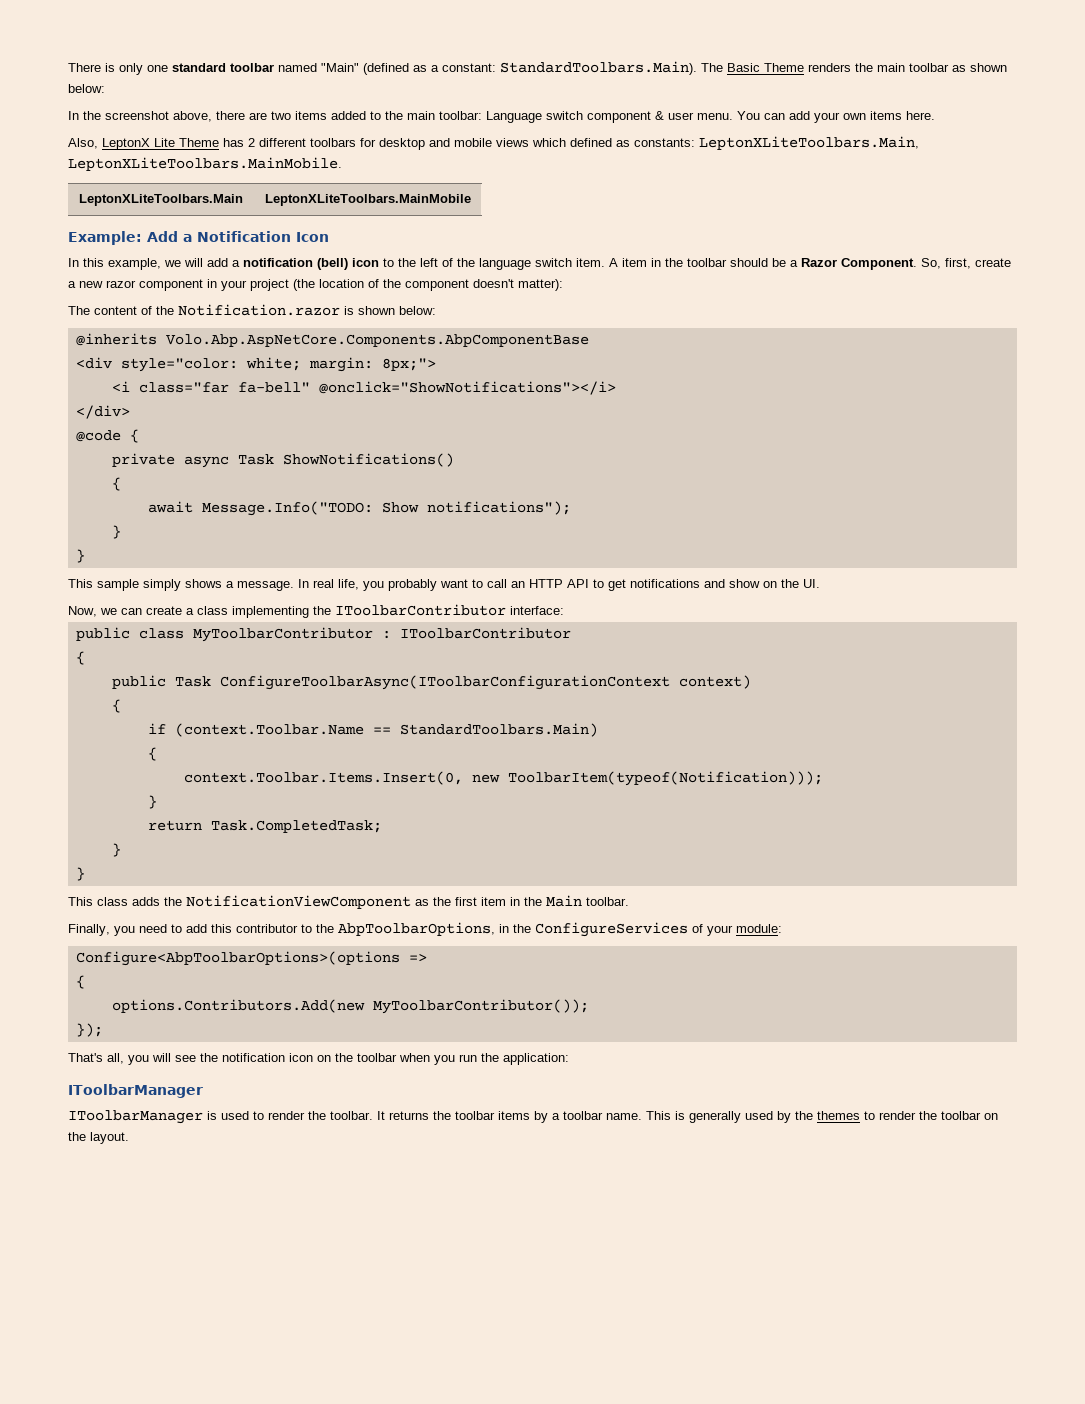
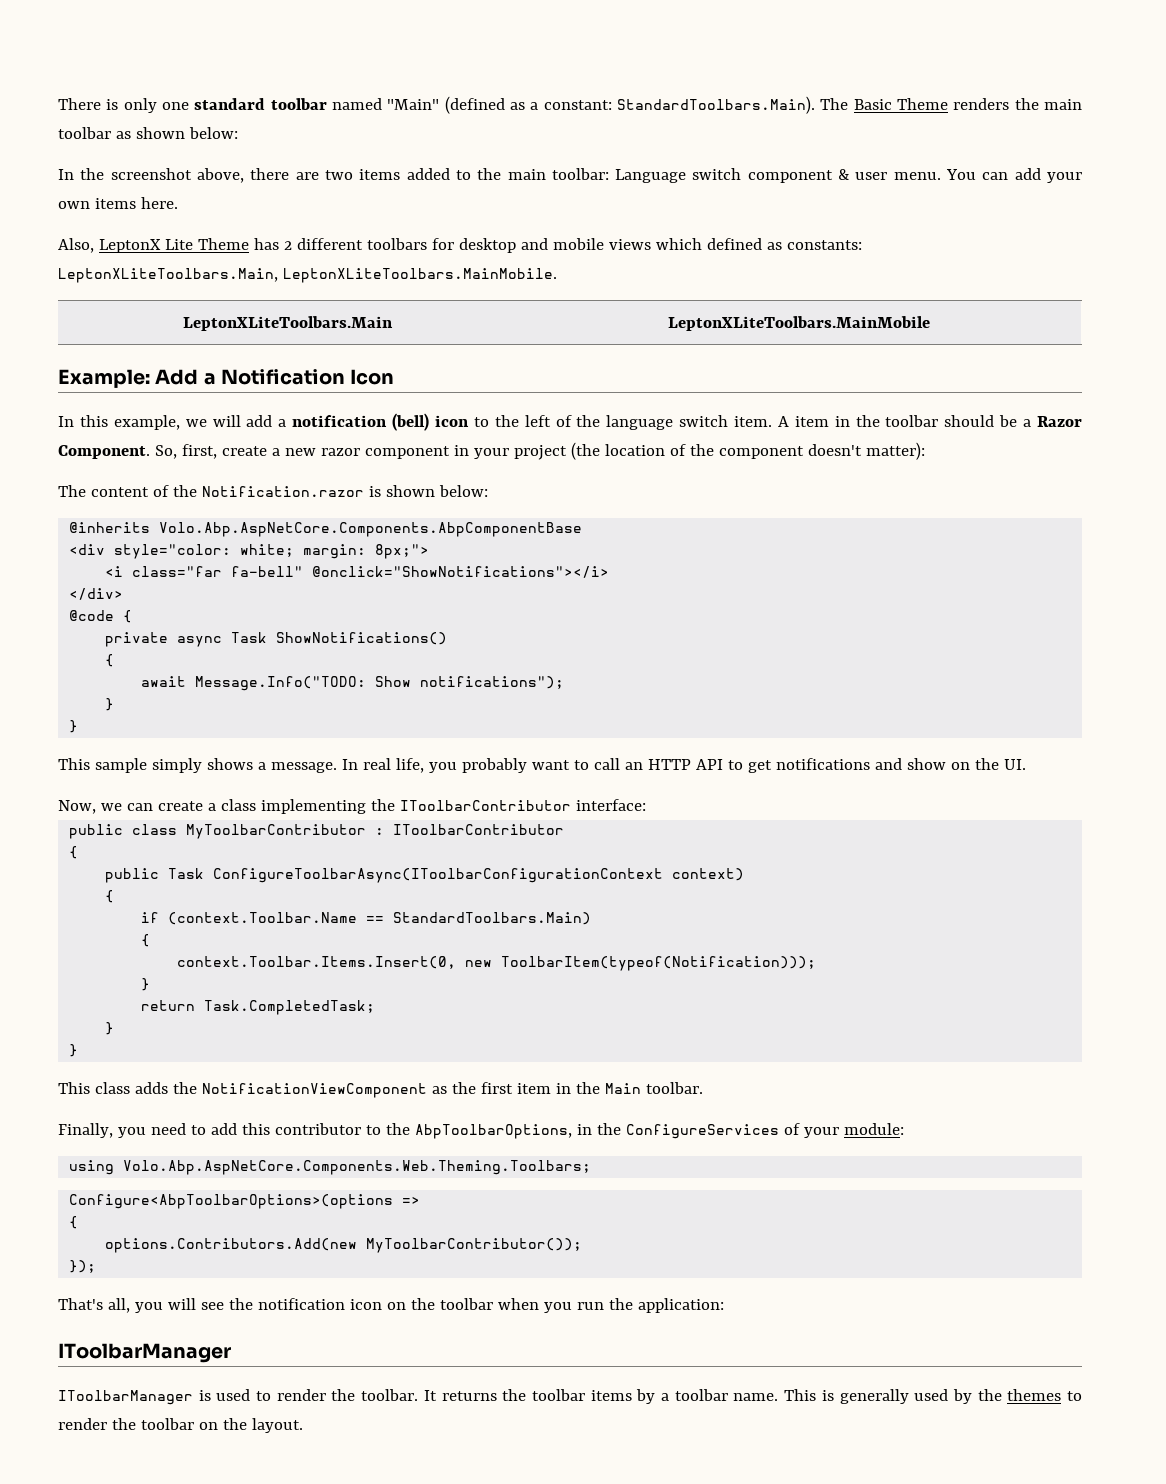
+ using Volo.Abp.AspNetCore.Components.Web.Theming.Toolbars;

